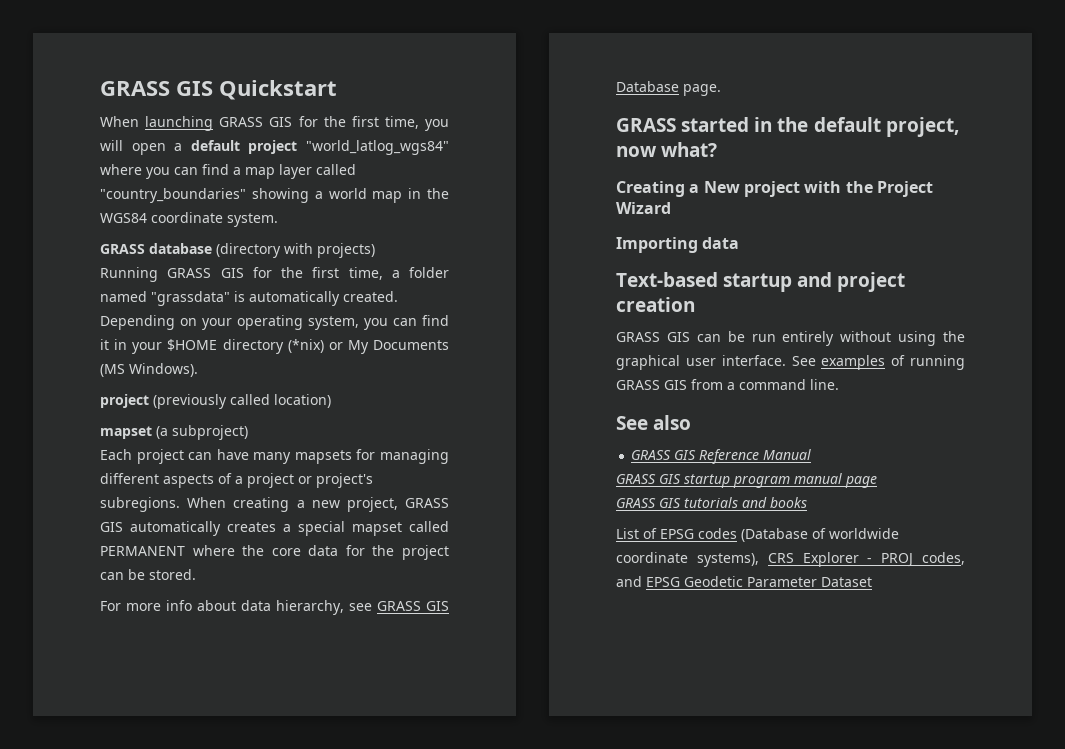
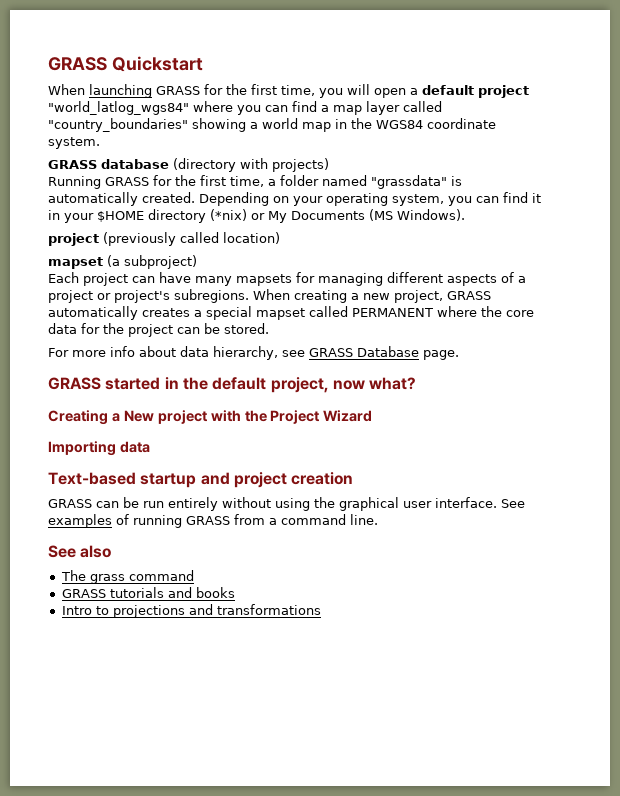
- GRASS GIS Quickstart
+ GRASS Quickstart
- When launching GRASS GIS for the first time, you will open a default project "world_latlog_wgs84" where you can find a map layer called "country_boundaries" showing a world map in the WGS84 coordinate system.
+ When launching GRASS for the first time, you will open a default project "world_latlog_wgs84" where you can find a map layer called "country_boundaries" showing a world map in the WGS84 coordinate system.
- Running GRASS GIS for the first time, a folder named "grassdata" is automatically created.
+ Running GRASS for the first time, a folder named "grassdata" is automatically created.
- When creating a new project, GRASS GIS automatically creates a special mapset called PERMANENT where the core data for the project can be stored.
+ When creating a new project, GRASS automatically creates a special mapset called PERMANENT where the core data for the project can be stored.
- For more info about data hierarchy, see GRASS GIS Database page.
+ For more info about data hierarchy, see GRASS Database page.
- GRASS GIS can be run entirely without using the graphical user interface.
+ GRASS can be run entirely without using the graphical user interface.
- See examples of running GRASS GIS from a command line.
+ See examples of running GRASS from a command line.
- GRASS GIS Reference Manual
- GRASS GIS startup program manual page
- GRASS GIS tutorials and books
- List of EPSG codes (Database of worldwide coordinate systems), CRS Explorer - PROJ codes, and EPSG Geodetic Parameter Dataset
+ The grass command
+ GRASS tutorials and books
+ Intro to projections and transformations

